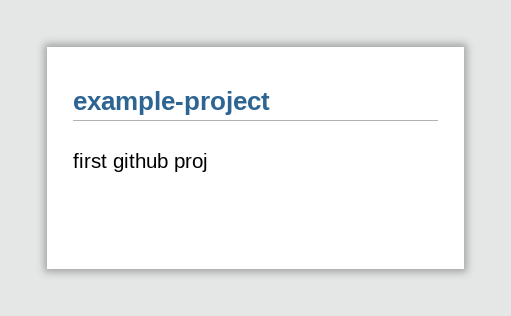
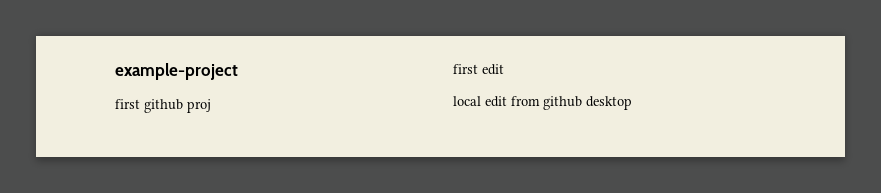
+ first edit
+ local edit from github desktop

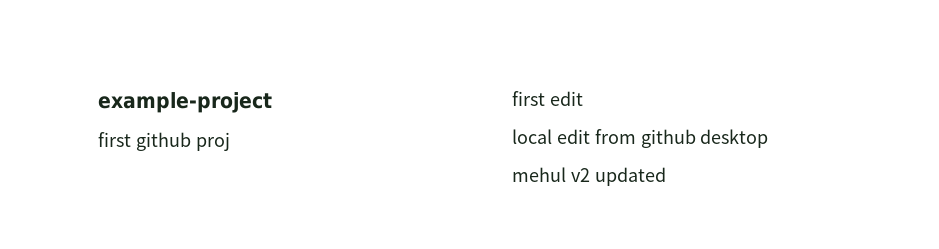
+ mehul v2 updated

